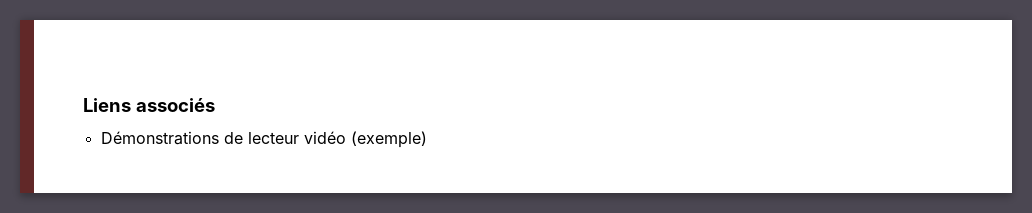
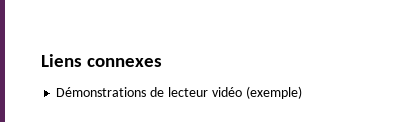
- Liens associés
+ Liens connexes

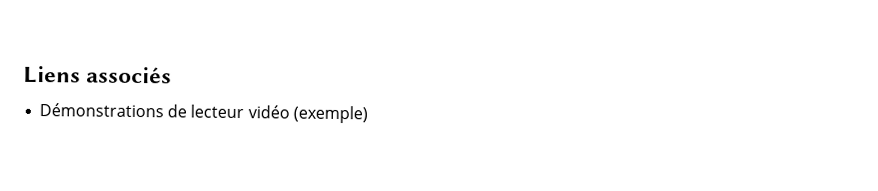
- Liens connexes
+ Liens associés

